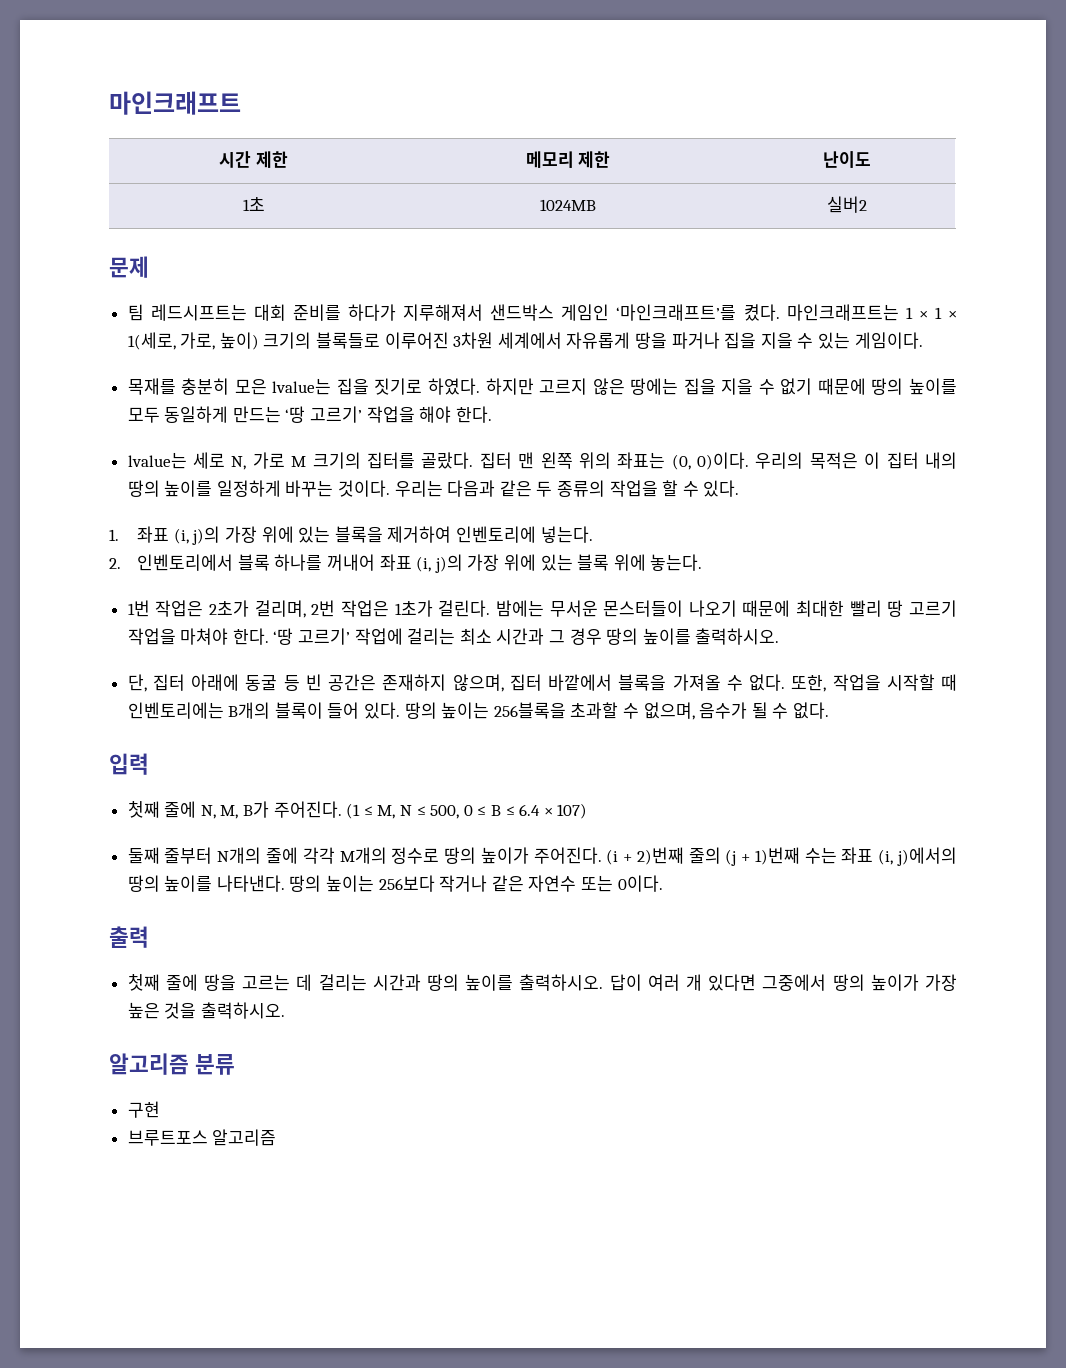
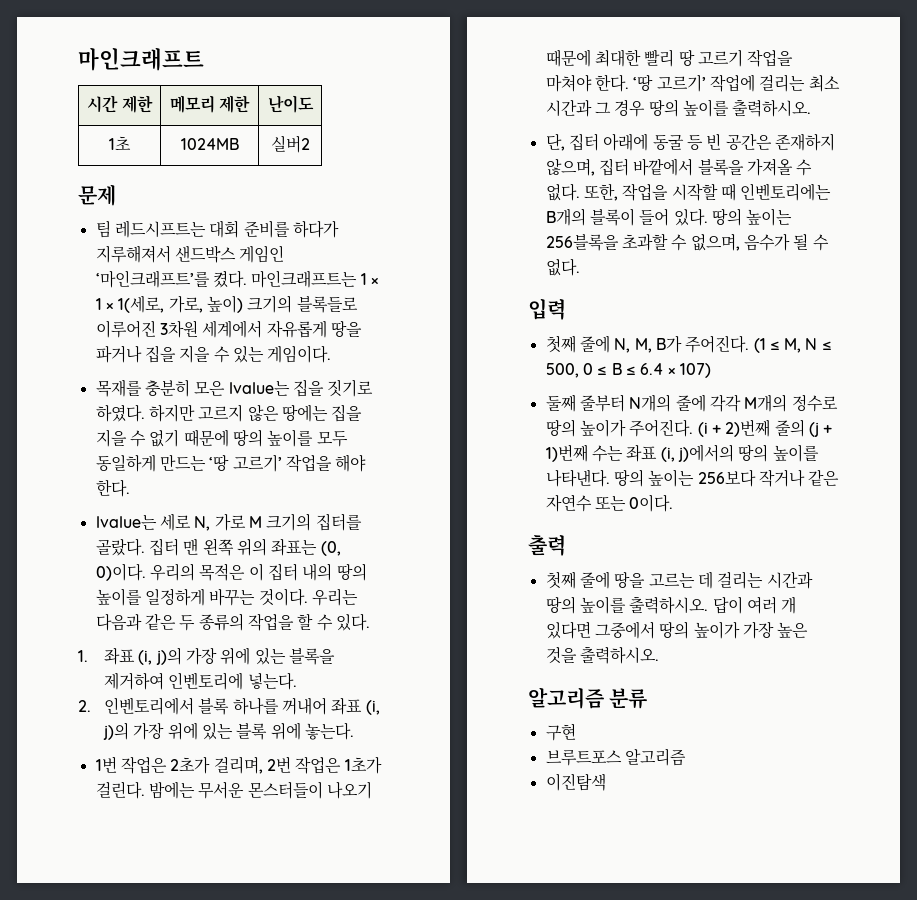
+ 이진탐색

